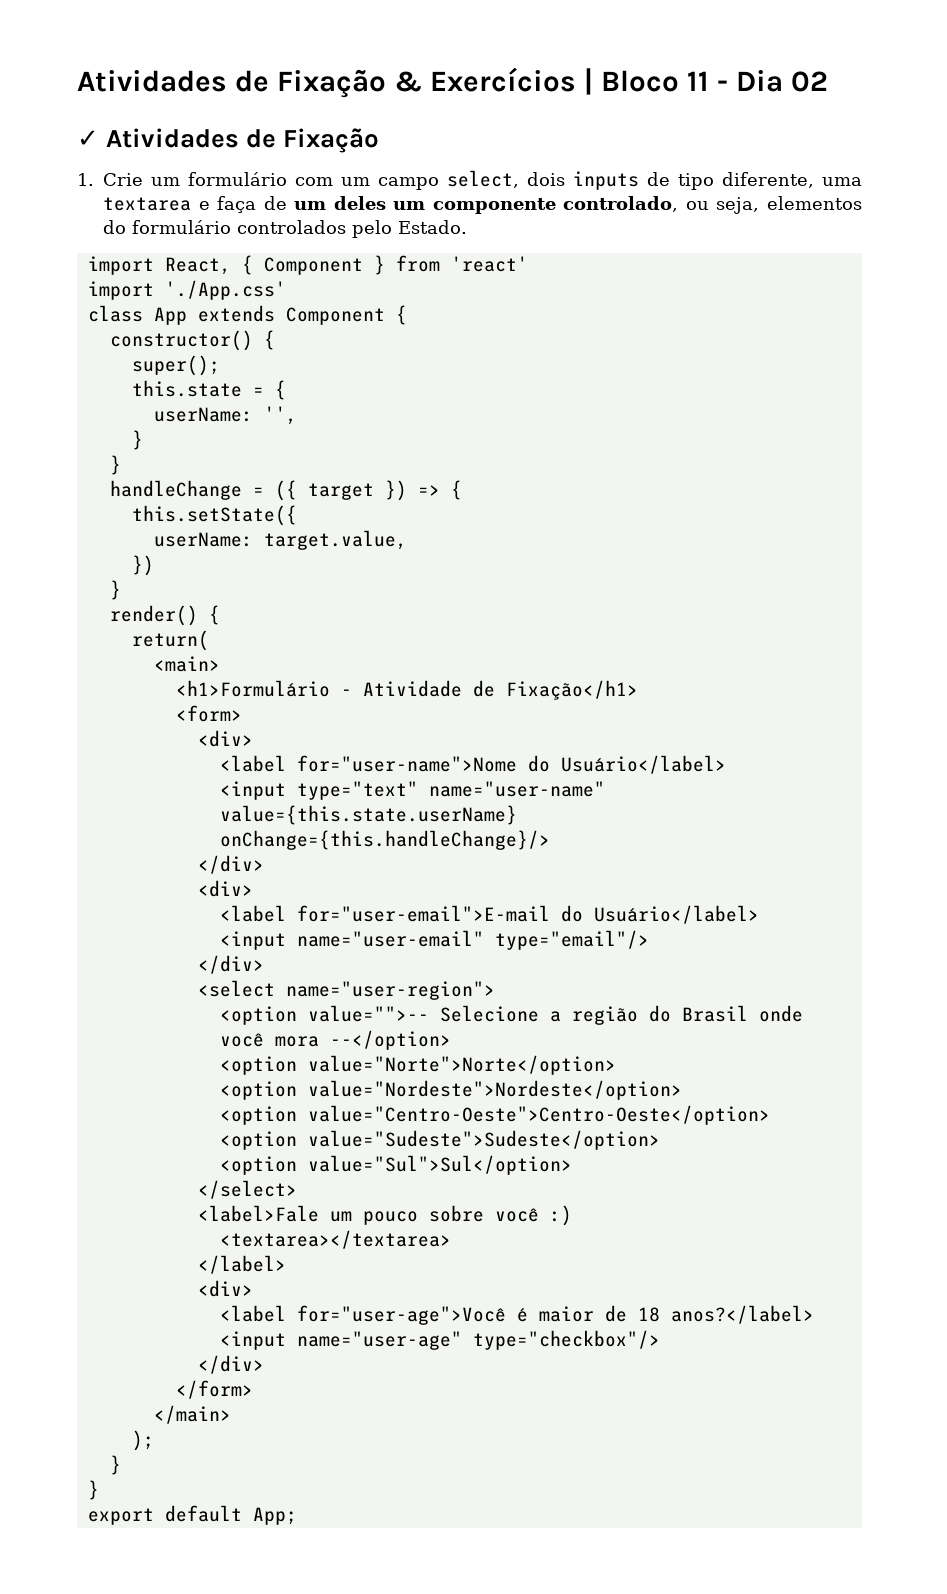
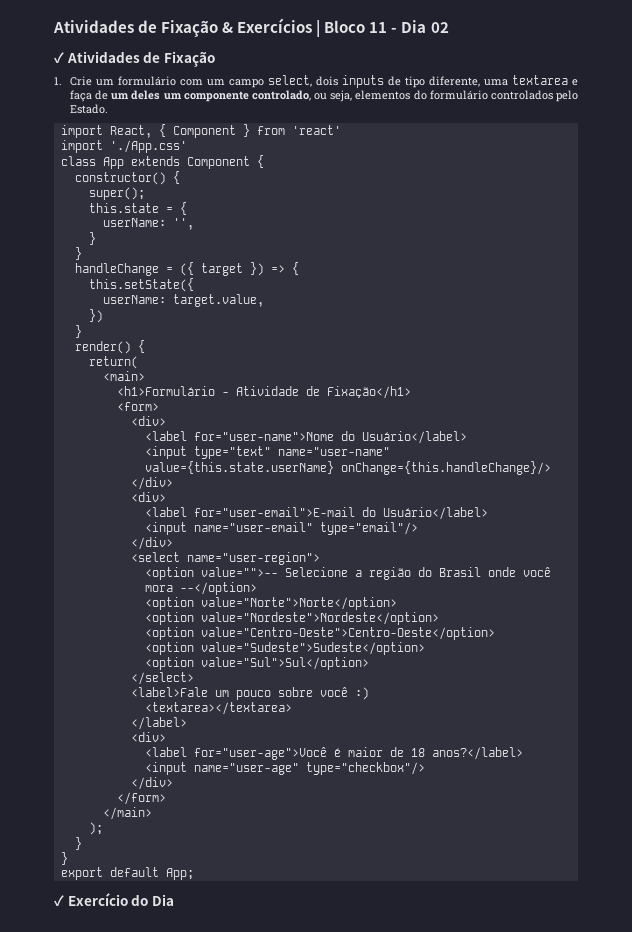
+ ✓ Exercício do Dia

